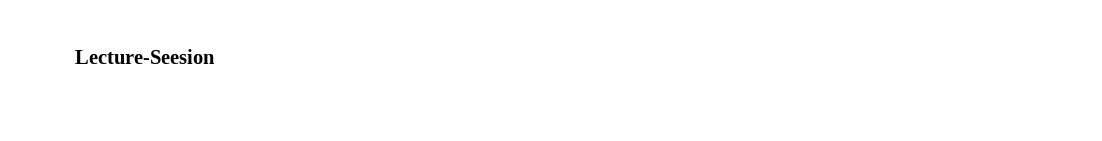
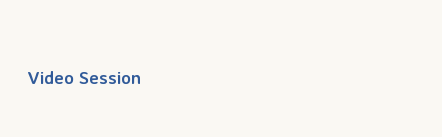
- Lecture-Seesion
+ Video Session

